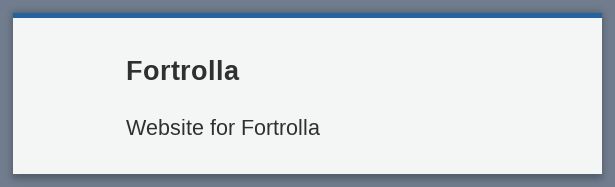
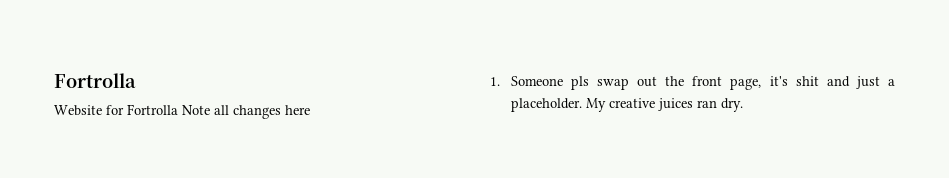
- Website for Fortrolla
+ Website for Fortrolla Note all changes here
+ 1. Someone pls swap out the front page, it's shit and just a placeholder. My creative juices ran dry.

